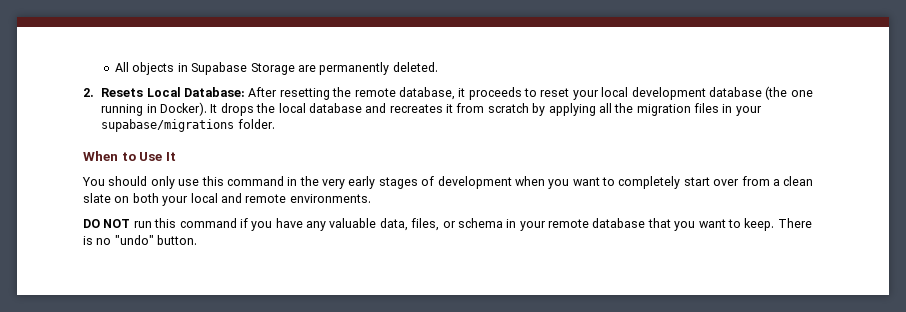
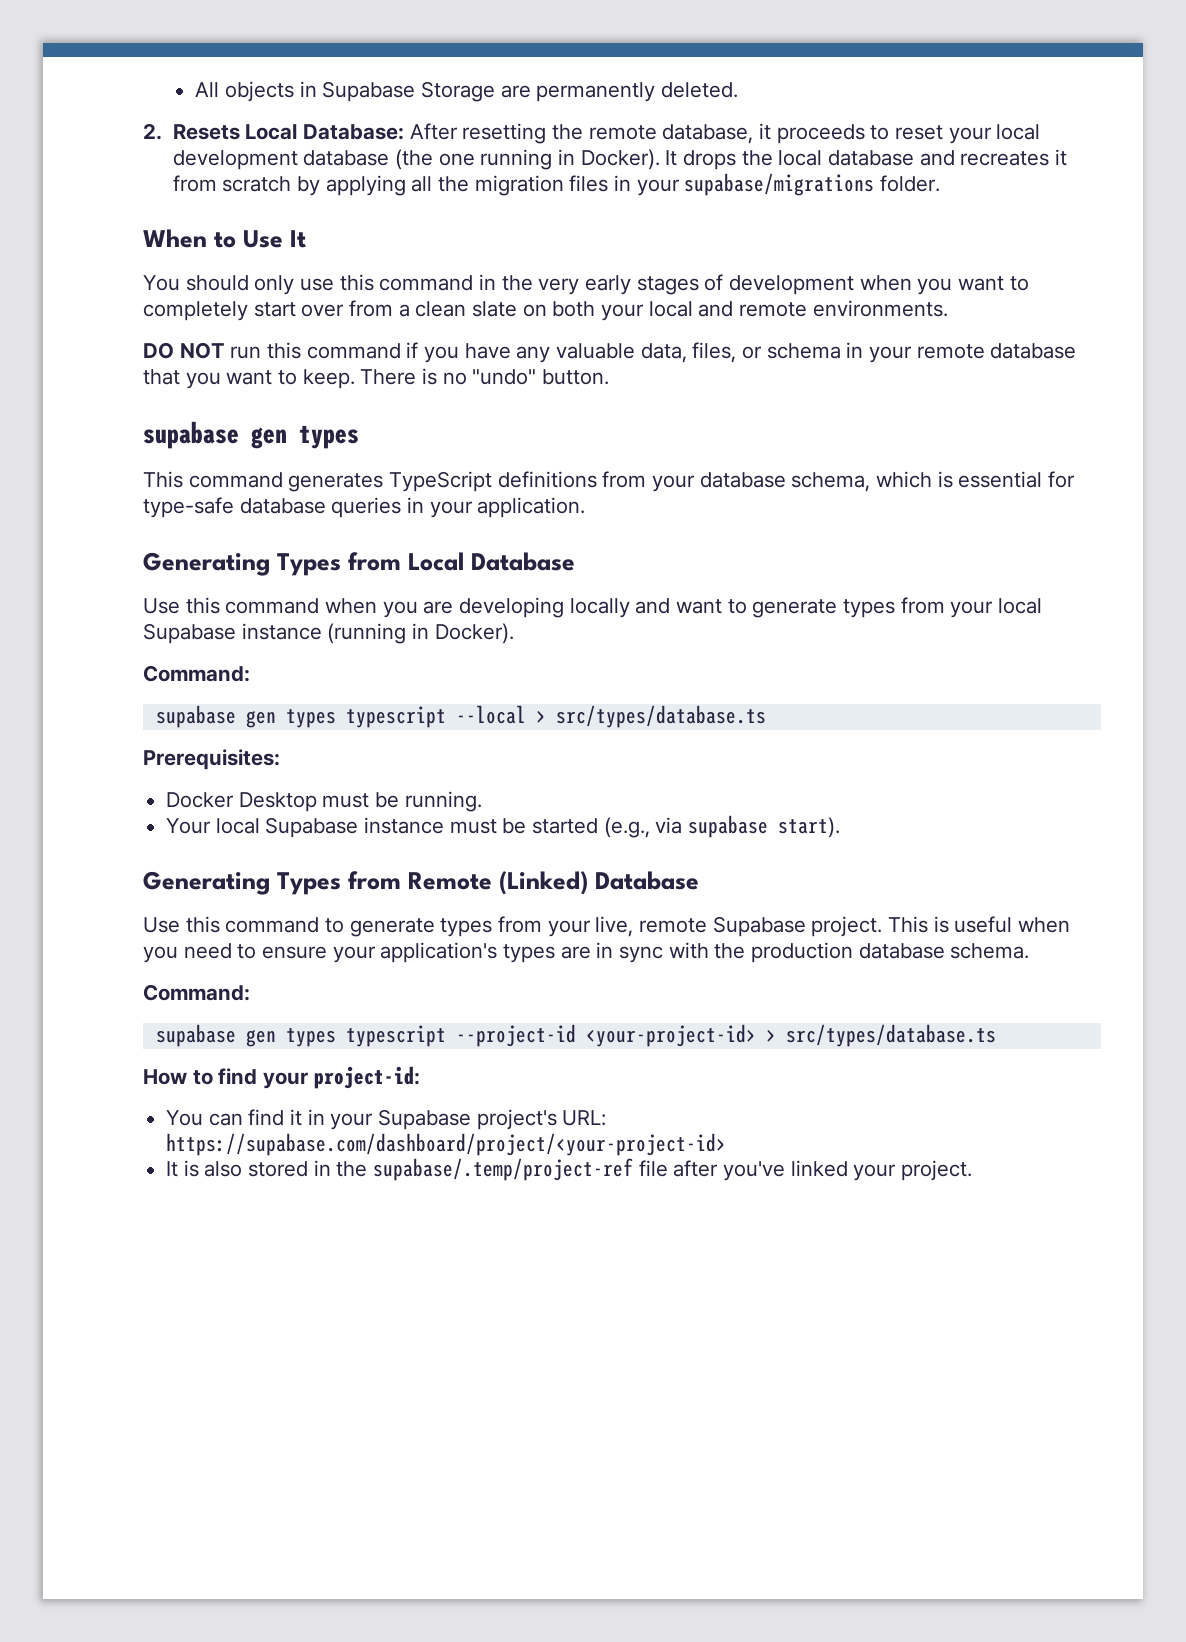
  There is no "undo" button.
+ supabase gen types
+ This command generates TypeScript definitions from your database schema, which is essential for type-safe database queries in your application.
+ Generating Types from Local Database
+ Use this command when you are developing locally and want to generate types from your local Supabase instance (running in Docker).
+ Command:
+ supabase gen types typescript --local > src/types/database.ts
+ Prerequisites:
+ Docker Desktop must be running.
+ Your local Supabase instance must be started (e.g., via supabase start).
+ Generating Types from Remote (Linked) Database
+ Use this command to generate types from your live, remote Supabase project. This is useful when you need to ensure your application's types are in sync with the production database schema.
+ Command:
+ supabase gen types typescript --project-id <your-project-id> > src/types/database.ts
+ How to find your project-id:
+ You can find it in your Supabase project's URL: https://supabase.com/dashboard/project/<your-project-id>
+ It is also stored in the supabase/.temp/project-ref file after you've linked your project.

